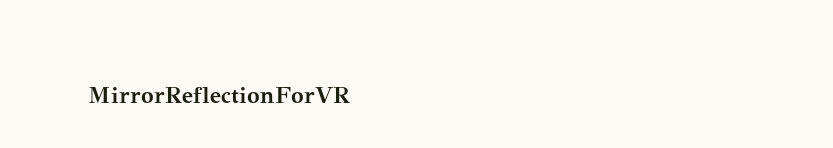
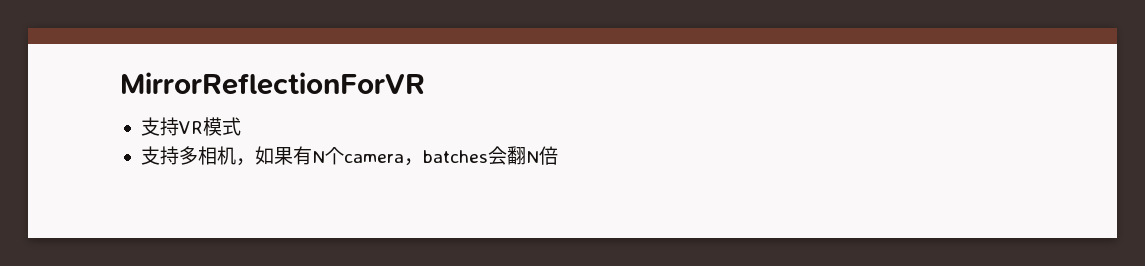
+ 支持VR模式
+ 支持多相机，如果有N个camera，batches会翻N倍

